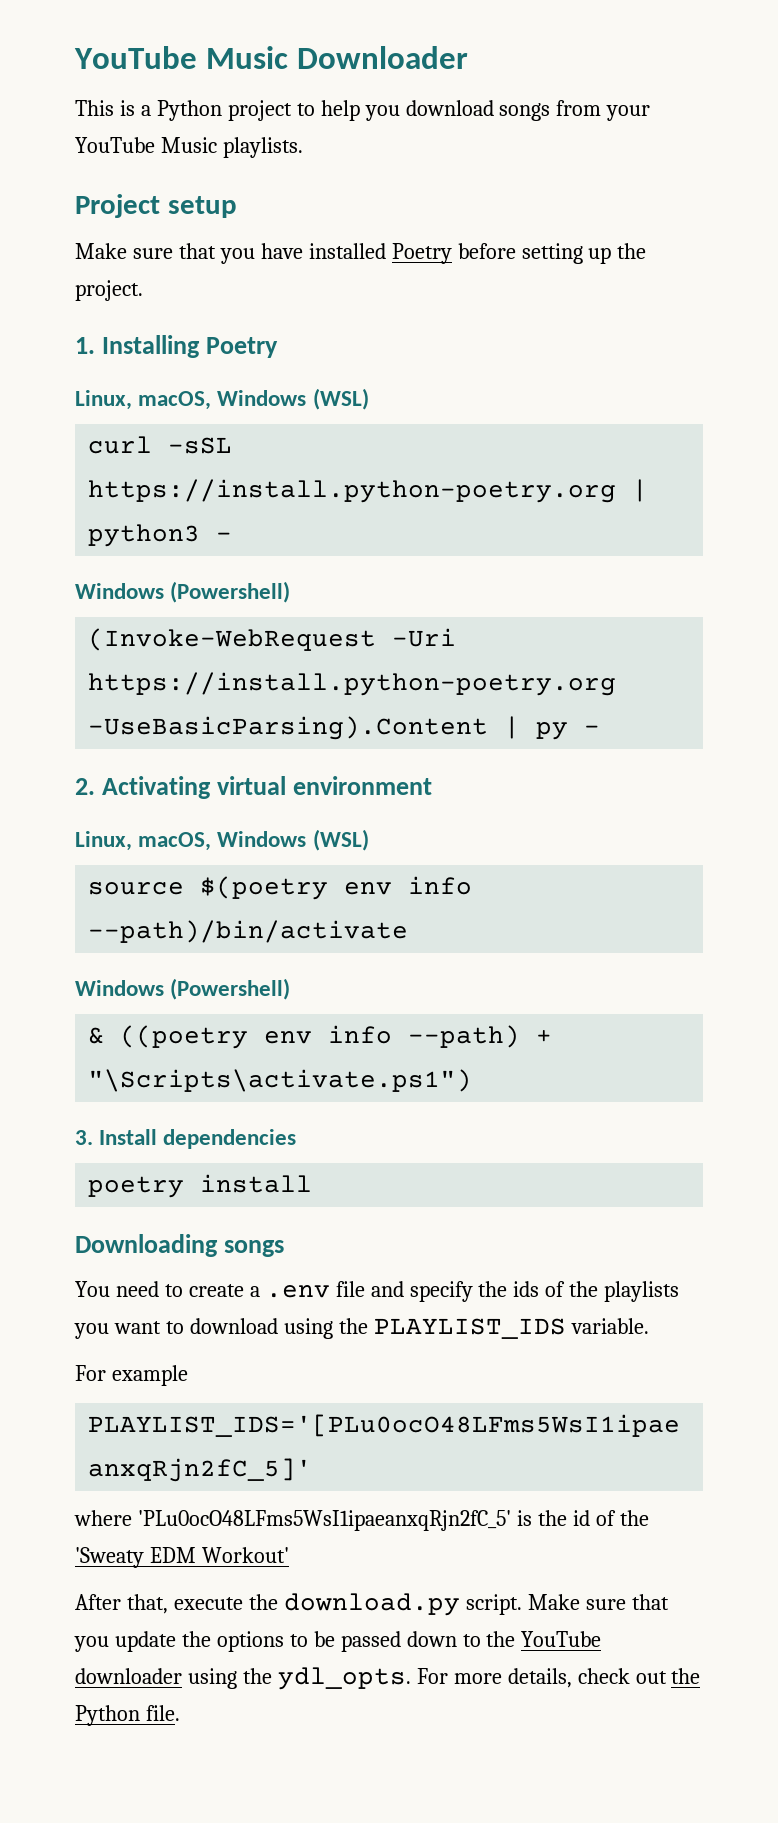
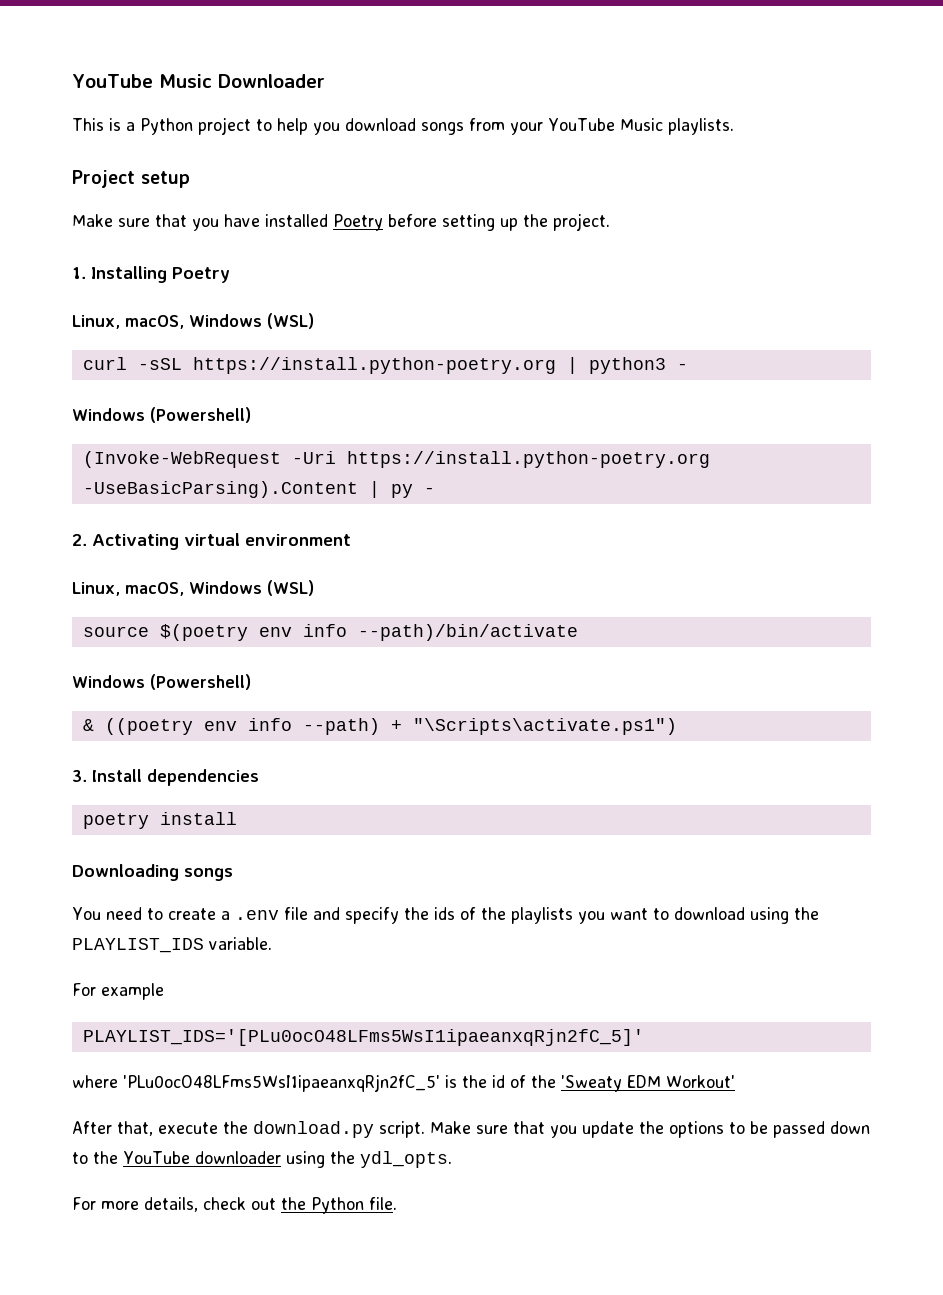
- Make sure that you update the options to be passed down to the YouTube downloader using the ydl_opts. For more details, check out the Python file.
+ Make sure that you update the options to be passed down to the YouTube downloader using the ydl_opts.
+ For more details, check out the Python file.

